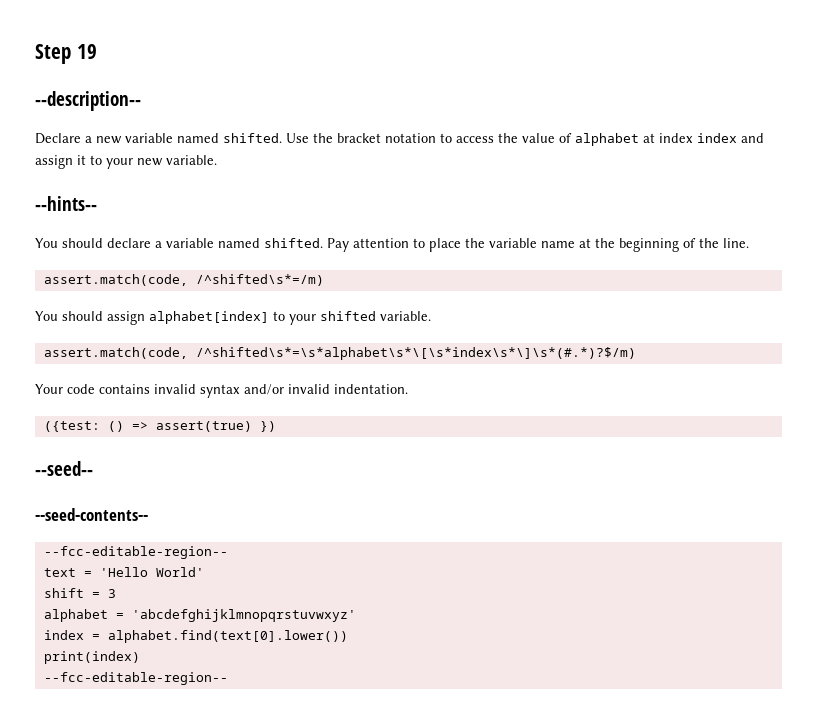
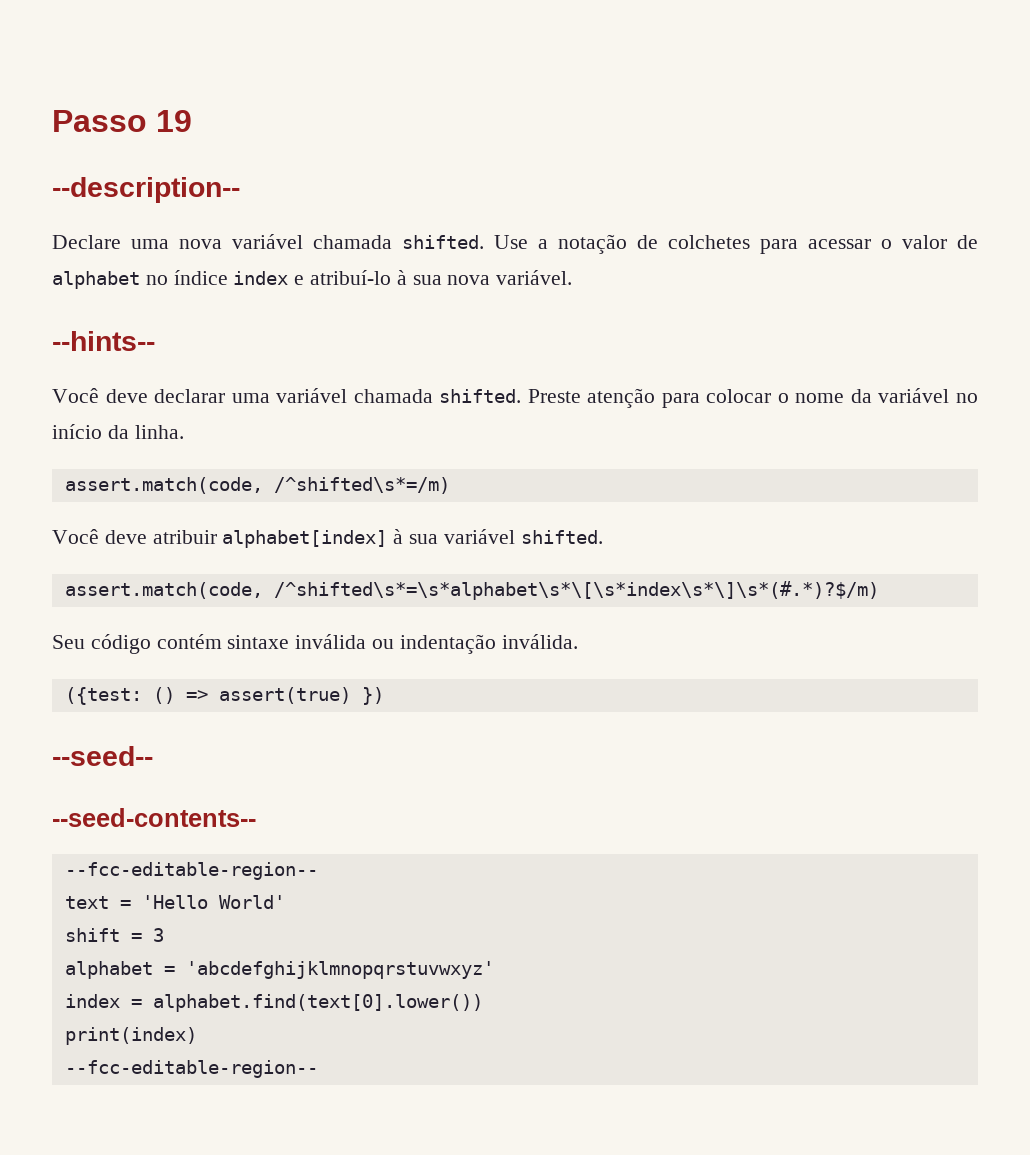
- Step 19
+ Passo 19
- Declare a new variable named shifted. Use the bracket notation to access the value of alphabet at index index and assign it to your new variable.
+ Declare uma nova variável chamada shifted. Use a notação de colchetes para acessar o valor de alphabet no índice index e atribuí-lo à sua nova variável.
  --hints--
- You should declare a variable named shifted. Pay attention to place the variable name at the beginning of the line.
+ Você deve declarar uma variável chamada shifted. Preste atenção para colocar o nome da variável no início da linha.
  assert.match(code, /^shifted\s*=/m)
- You should assign alphabet[index] to your shifted variable.
+ Você deve atribuir alphabet[index] à sua variável shifted.
  assert.match(code, /^shifted\s*=\s*alphabet\s*\[\s*index\s*\]\s*(#.*)?$/m)
- Your code contains invalid syntax and/or invalid indentation.
+ Seu código contém sintaxe inválida ou indentação inválida.

